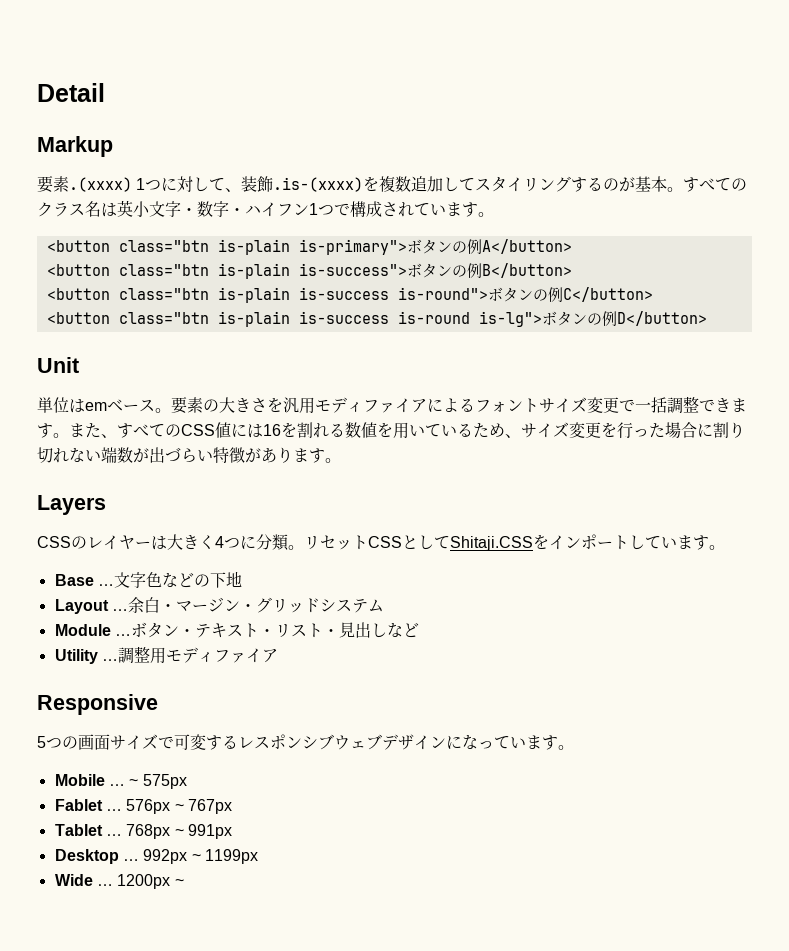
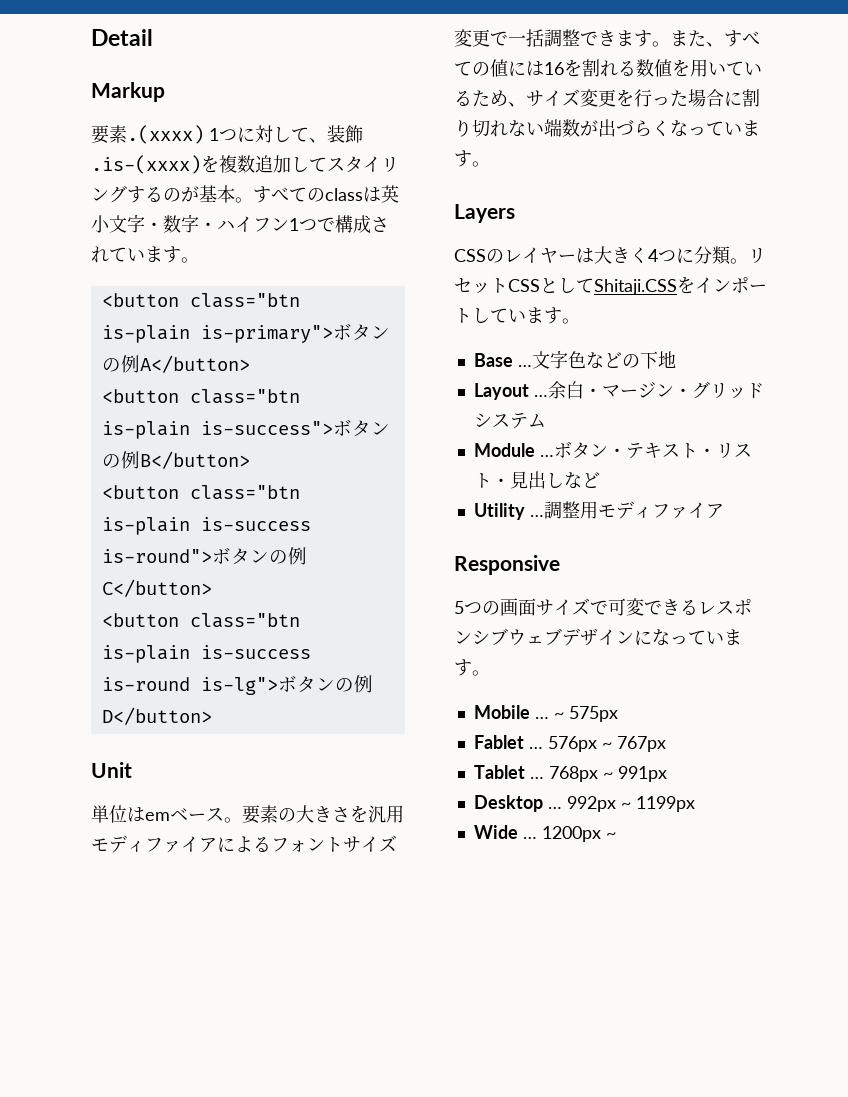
- すべてのクラス名は英小文字・数字・ハイフン1つで構成されています。
+ すべてのclassは英小文字・数字・ハイフン1つで構成されています。
- また、すべてのCSS値には16を割れる数値を用いているため、サイズ変更を行った場合に割り切れない端数が出づらい特徴があります。
+ また、すべての値には16を割れる数値を用いているため、サイズ変更を行った場合に割り切れない端数が出づらくなっています。
- 5つの画面サイズで可変するレスポンシブウェブデザインになっています。
+ 5つの画面サイズで可変できるレスポンシブウェブデザインになっています。

